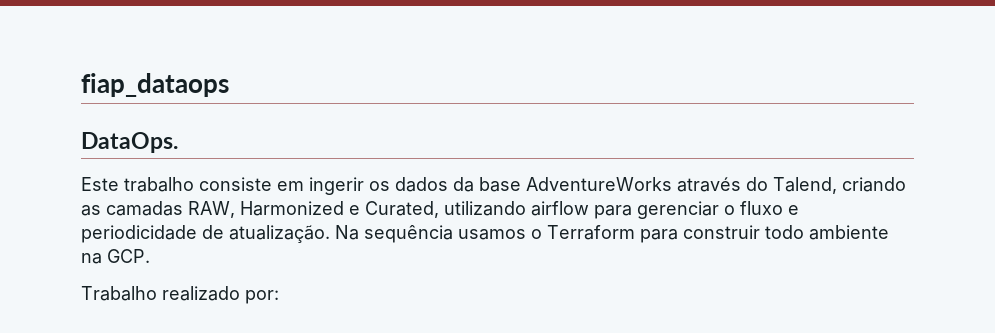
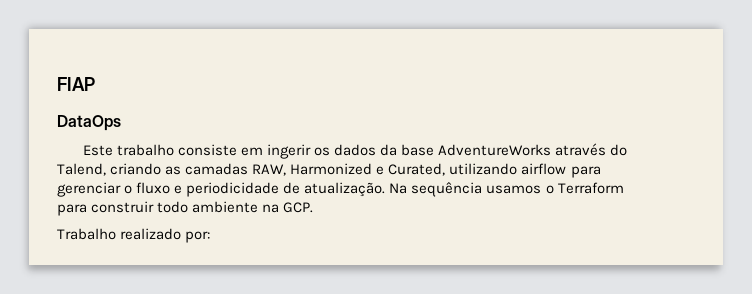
- fiap_dataops
- DataOps.
+ FIAP
+ DataOps

